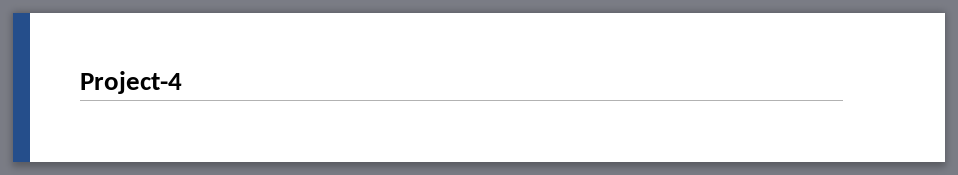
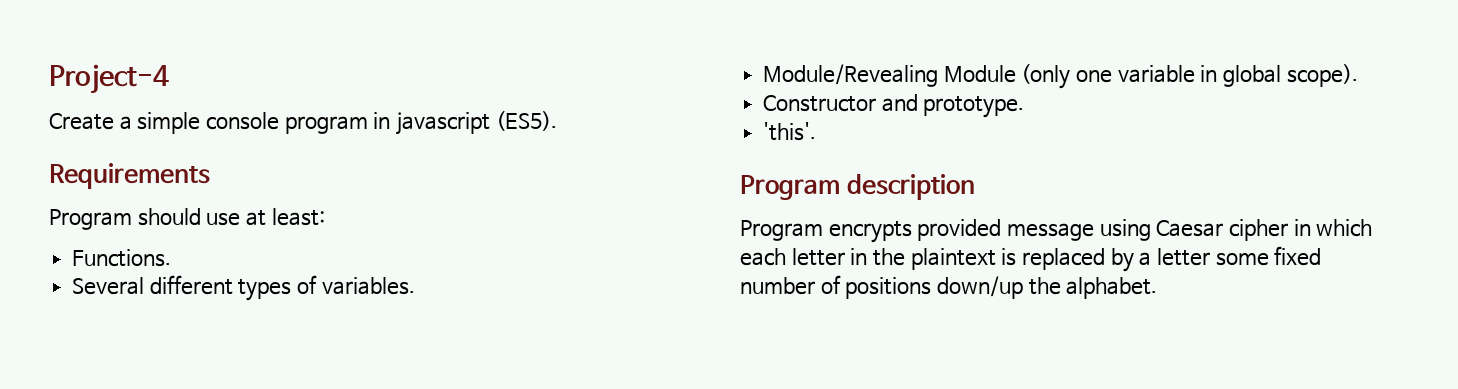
+ Create a simple console program in javascript (ES5).
+ Requirements
+ Program should use at least:
+ Functions.
+ Several different types of variables.
+ Module/Revealing Module (only one variable in global scope).
+ Constructor and prototype.
+ 'this'.
+ Program description
+ Program encrypts provided message using Caesar cipher in which each letter in the plaintext is replaced by a letter some fixed number of positions down/up the alphabet.

